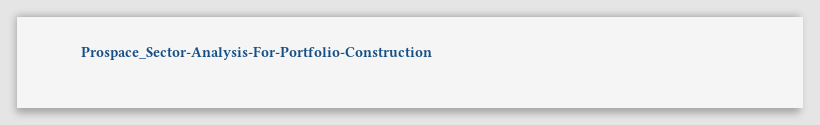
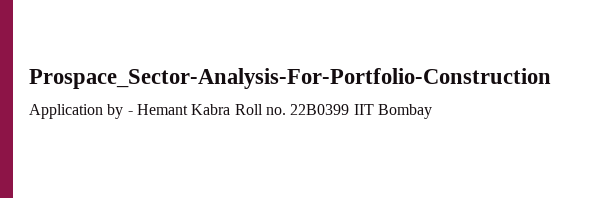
+ Application by - Hemant Kabra Roll no. 22B0399 IIT Bombay

